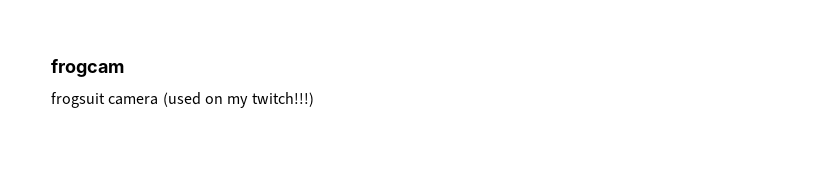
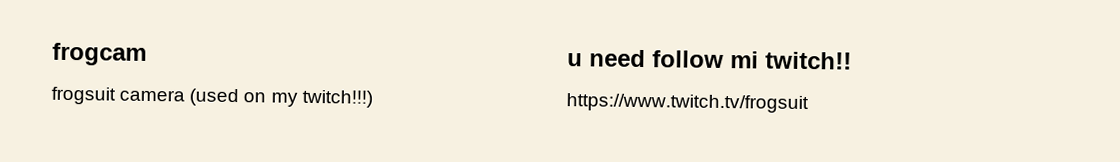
+ u need follow mi twitch!!
+ https://www.twitch.tv/frogsuit

